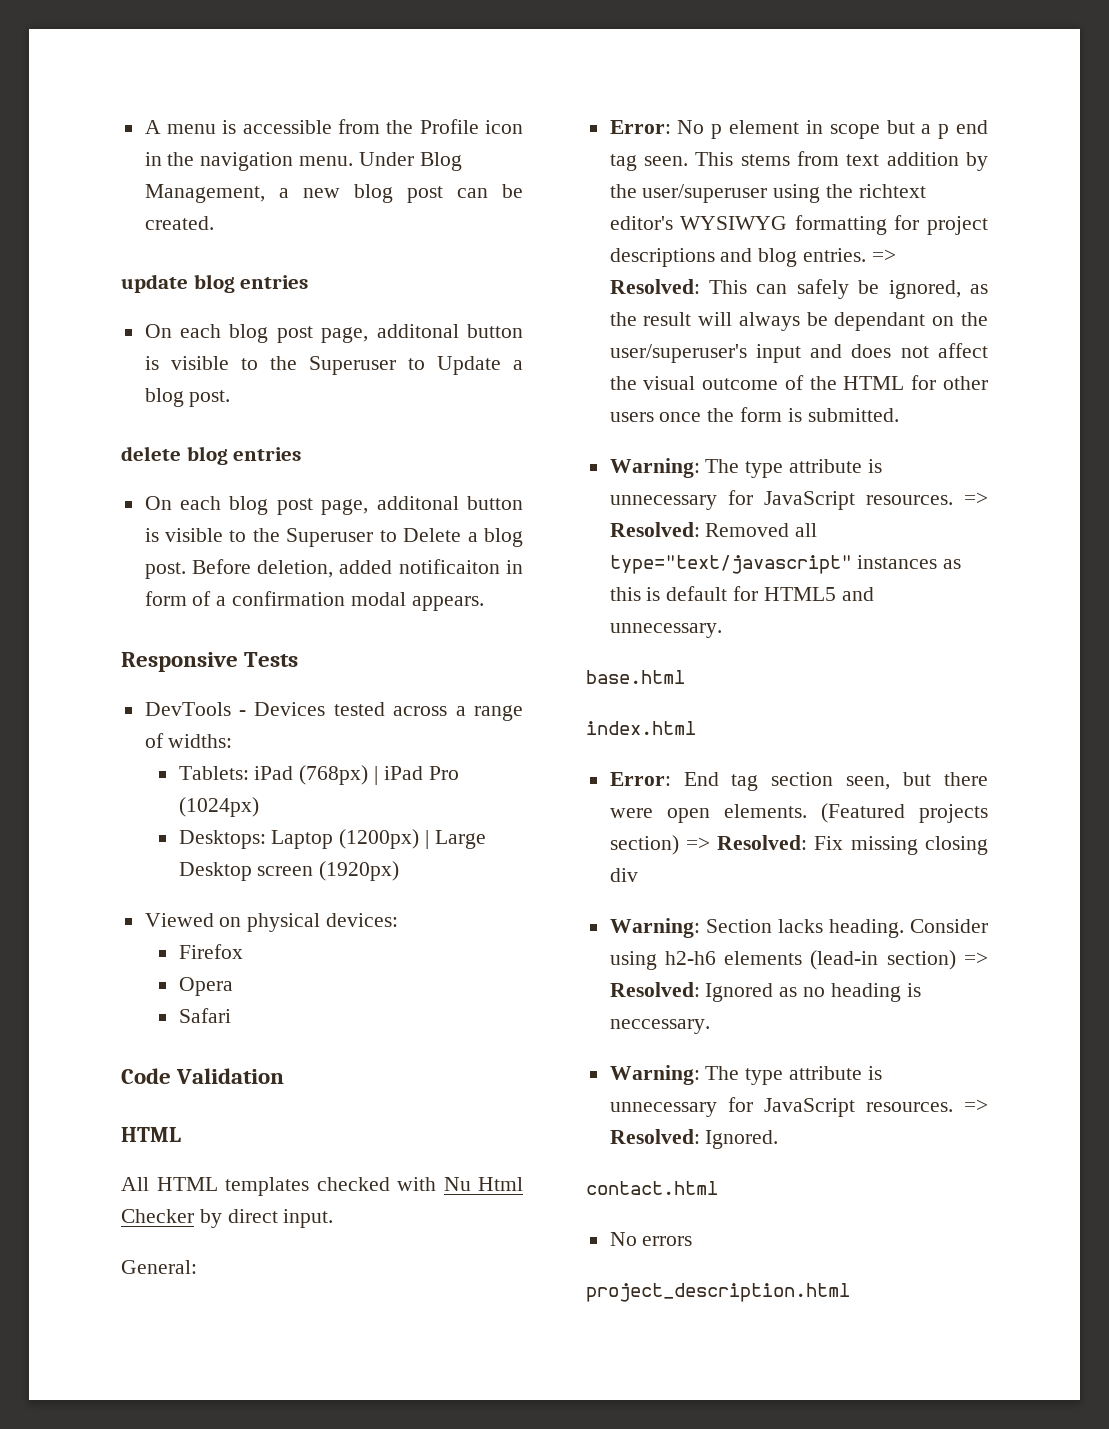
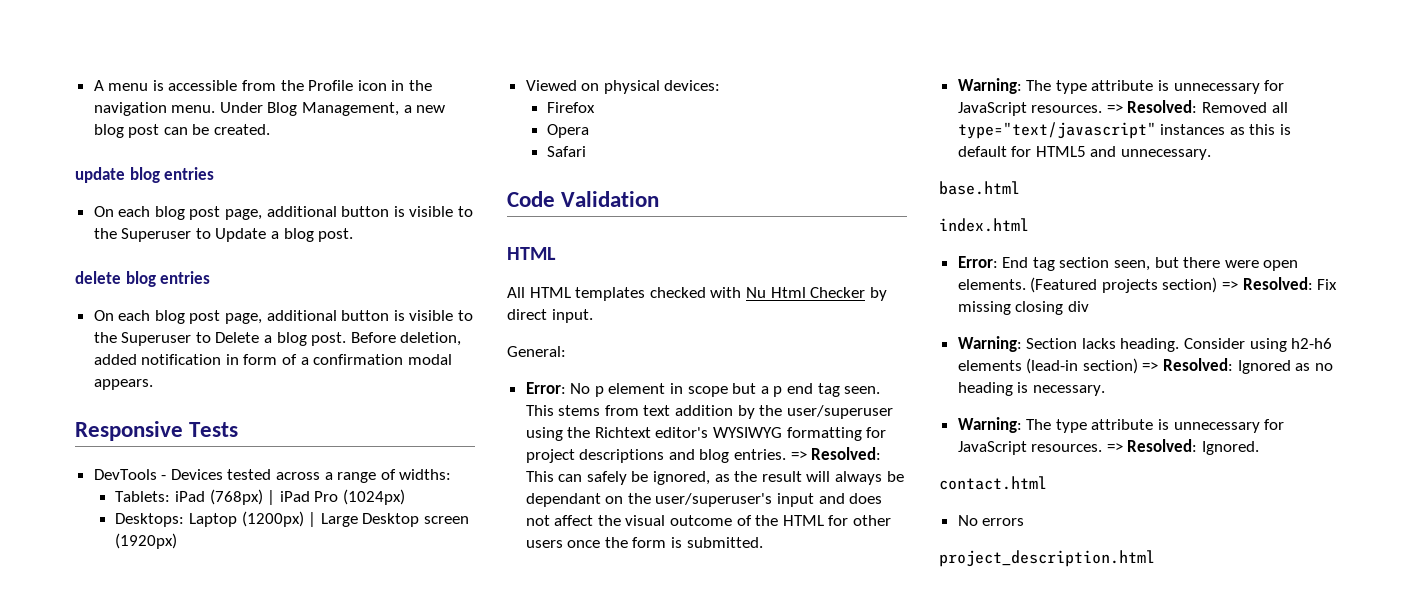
- On each blog post page, additonal button is visible to the Superuser to Update a blog post.
+ On each blog post page, additional button is visible to the Superuser to Update a blog post.
- On each blog post page, additonal button is visible to the Superuser to Delete a blog post.
+ On each blog post page, additional button is visible to the Superuser to Delete a blog post.
- Before deletion, added notificaiton in form of a confirmation modal appears.
+ Before deletion, added notification in form of a confirmation modal appears.
- This stems from text addition by the user/superuser using the richtext editor's WYSIWYG formatting for project descriptions and blog entries.
+ This stems from text addition by the user/superuser using the Richtext editor's WYSIWYG formatting for project descriptions and blog entries.
- Consider using h2-h6 elements (lead-in section) => Resolved: Ignored as no heading is neccessary.
+ Consider using h2-h6 elements (lead-in section) => Resolved: Ignored as no heading is necessary.

